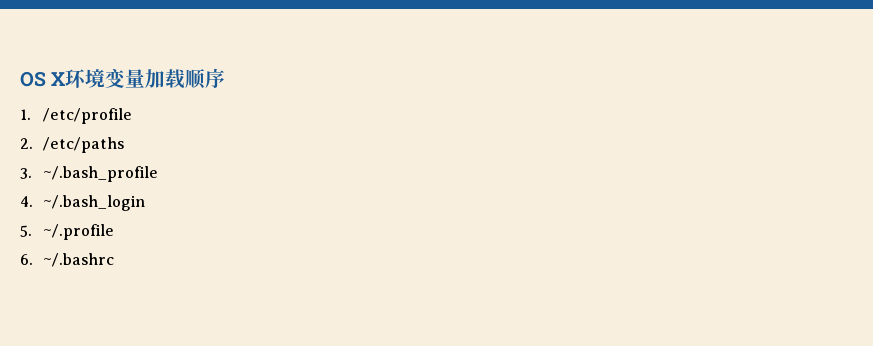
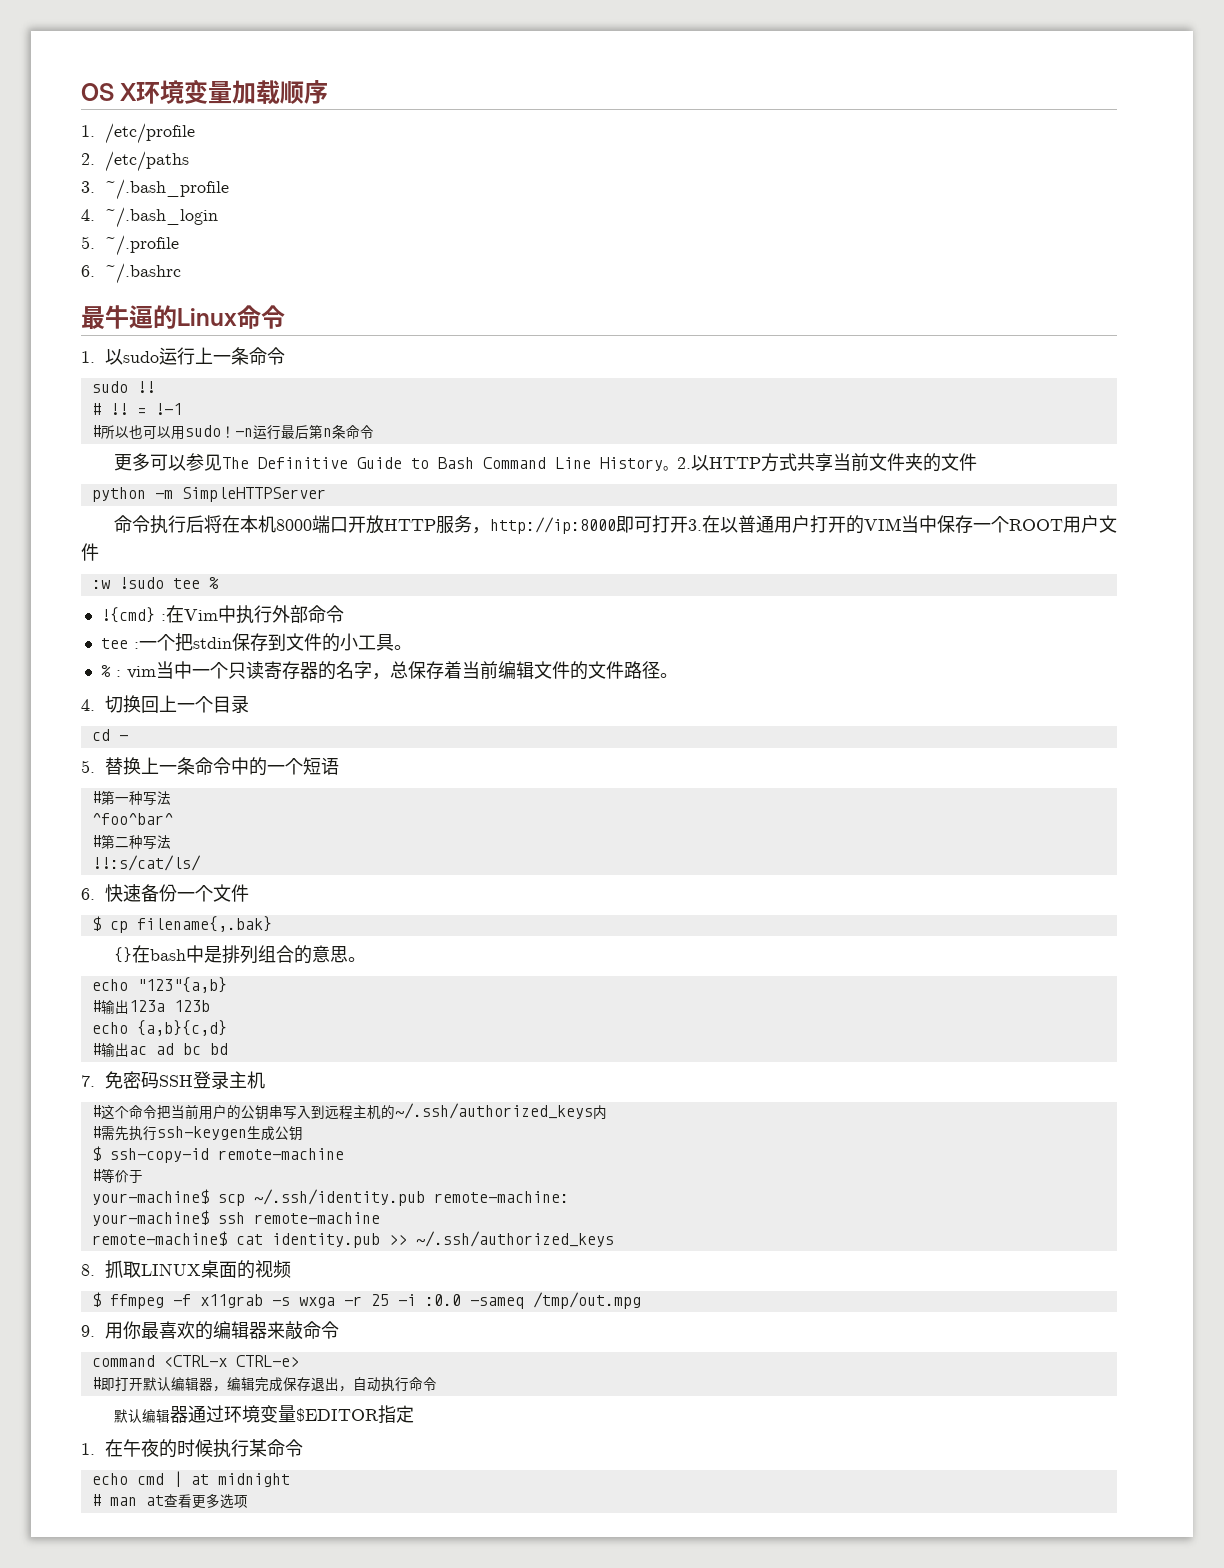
+ 最牛逼的Linux命令
+ 1.以sudo运行上一条命令
+ sudo !!
+ # !! = !-1
+ #所以也可以用sudo！-n运行最后第n条命令
+ 更多可以参见The Definitive Guide to Bash Command Line History。2.以HTTP方式共享当前文件夹的文件
+ python -m SimpleHTTPServer
+ 命令执行后将在本机8000端口开放HTTP服务，http://ip:8000即可打开3.在以普通用户打开的VIM当中保存一个ROOT用户文件
+ :w !sudo tee %
+ !{cmd} :在Vim中执行外部命令
+ tee :一个把stdin保存到文件的小工具。
+ % : vim当中一个只读寄存器的名字，总保存着当前编辑文件的文件路径。
+ 4.切换回上一个目录
+ cd -
+ 5.替换上一条命令中的一个短语
+ #第一种写法
+ ^foo^bar^
+ #第二种写法
+ !!:s/cat/ls/
+ 6.快速备份一个文件
+ $ cp filename{,.bak}
+ {}在bash中是排列组合的意思。
+ echo "123"{a,b}
+ #输出123a 123b
+ echo {a,b}{c,d}
+ #输出ac ad bc bd
+ 7.免密码SSH登录主机
+ #这个命令把当前用户的公钥串写入到远程主机的~/.ssh/authorized_keys内
+ #需先执行ssh-keygen生成公钥
+ $ ssh-copy-id remote-machine
+ #等价于
+ your-machine$ scp ~/.ssh/identity.pub remote-machine:
+ your-machine$ ssh remote-machine
+ remote-machine$ cat identity.pub >> ~/.ssh/authorized_keys
+ 8.抓取LINUX桌面的视频
+ $ ffmpeg -f x11grab -s wxga -r 25 -i :0.0 -sameq /tmp/out.mpg
+ 9.用你最喜欢的编辑器来敲命令
+ command <CTRL-x CTRL-e>
+ #即打开默认编辑器，编辑完成保存退出，自动执行命令
+ 默认编辑器通过环境变量$EDITOR指定
+ 1.在午夜的时候执行某命令
+ echo cmd | at midnight
+ # man at查看更多选项

